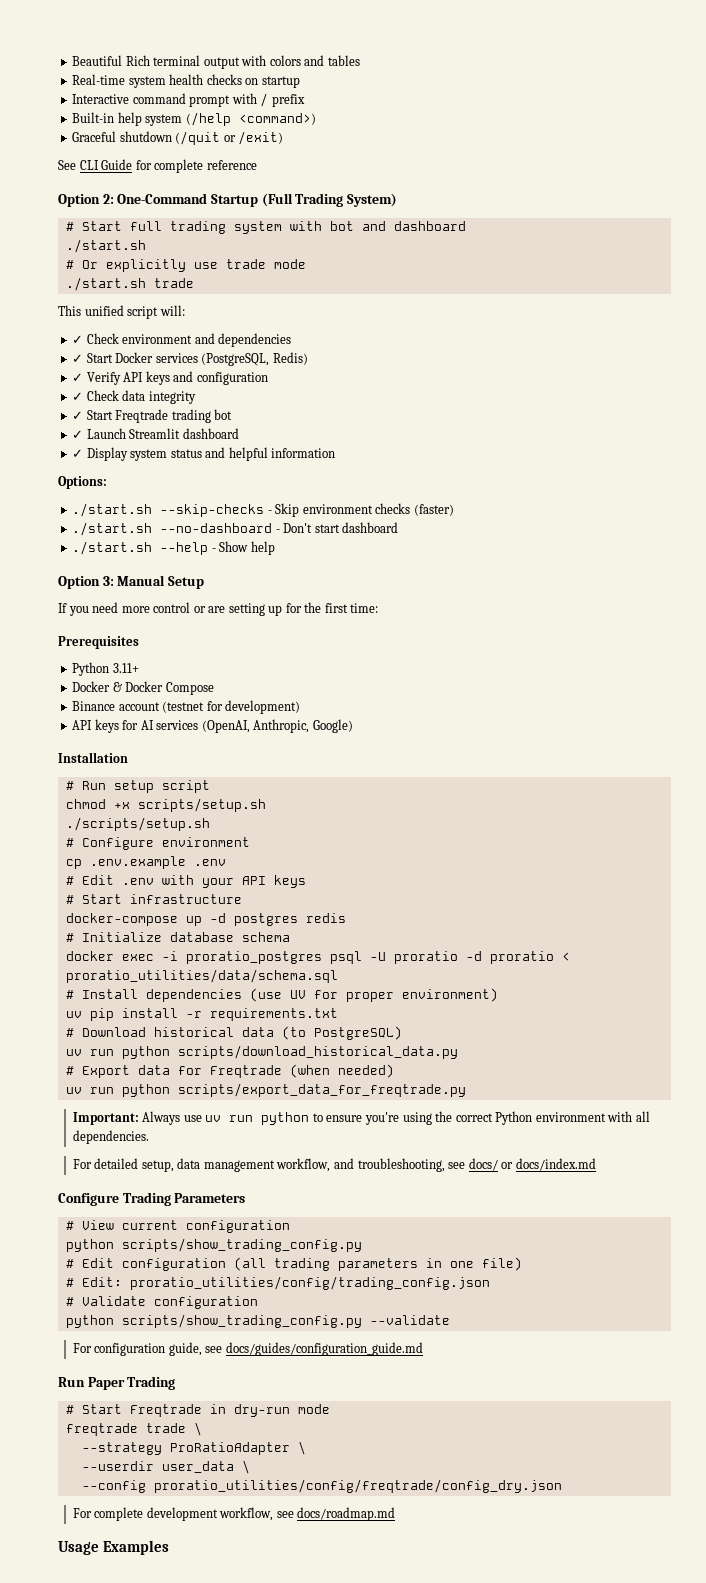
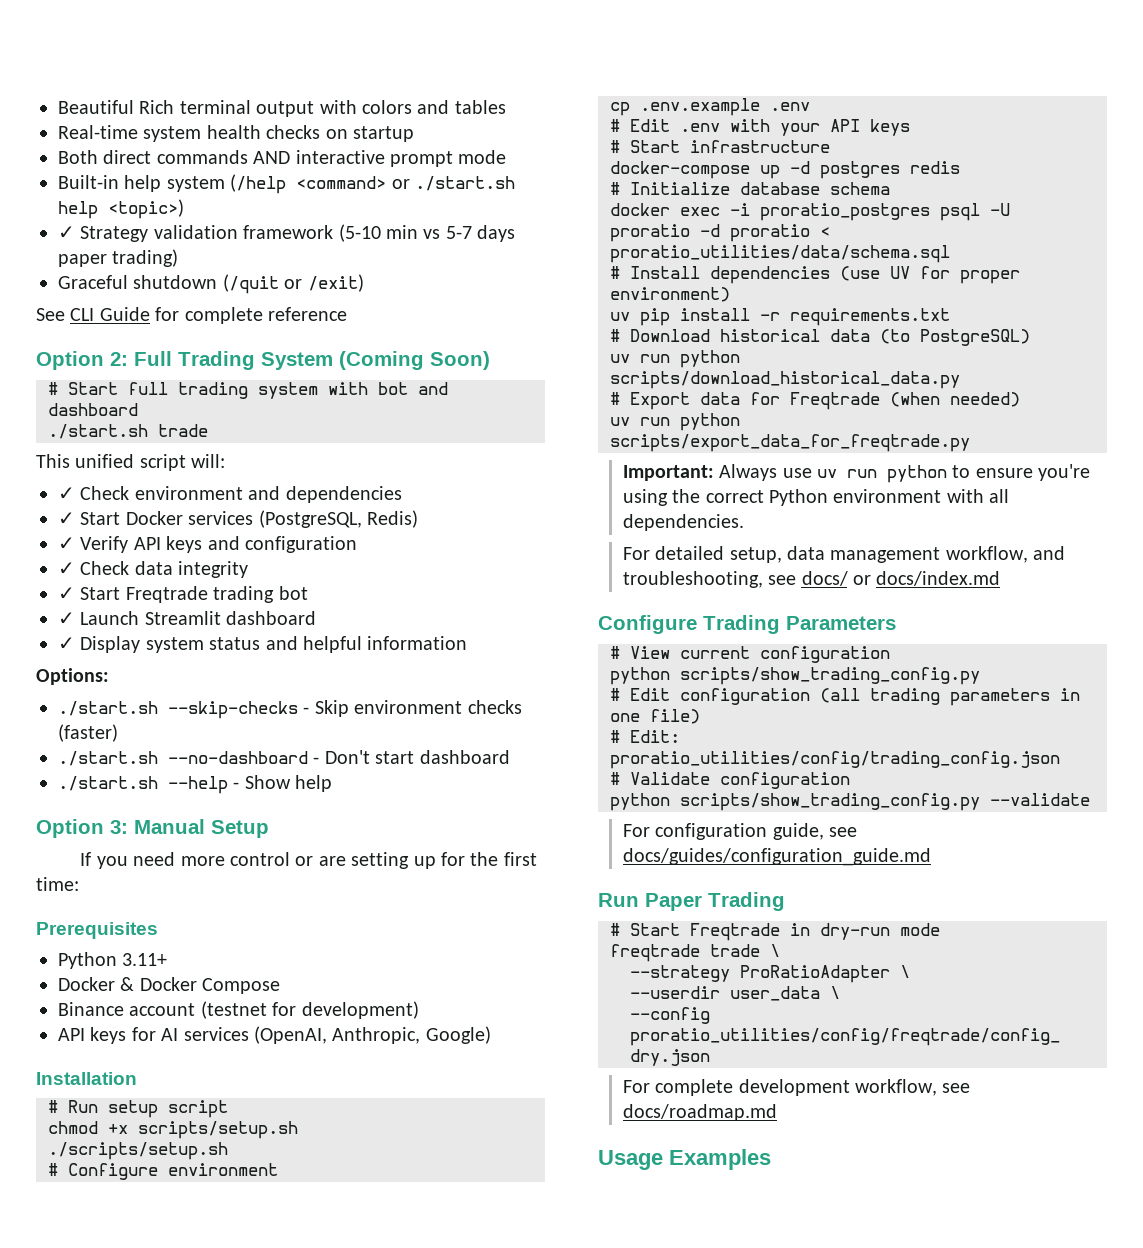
- Interactive command prompt with / prefix
- Built-in help system (/help <command>)
+ Both direct commands AND interactive prompt mode
+ Built-in help system (/help <command> or ./start.sh help <topic>)
+ ✓ Strategy validation framework (5-10 min vs 5-7 days paper trading)
- Option 2: One-Command Startup (Full Trading System)
+ Option 2: Full Trading System (Coming Soon)
  # Start full trading system with bot and dashboard
- ./start.sh
- # Or explicitly use trade mode

